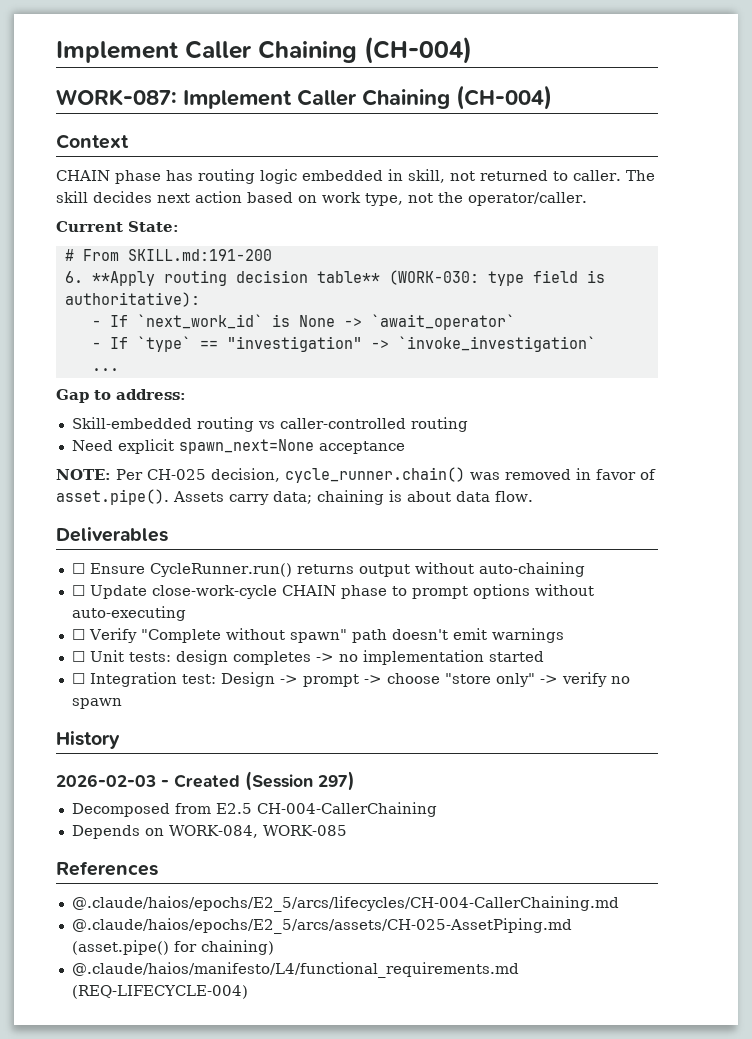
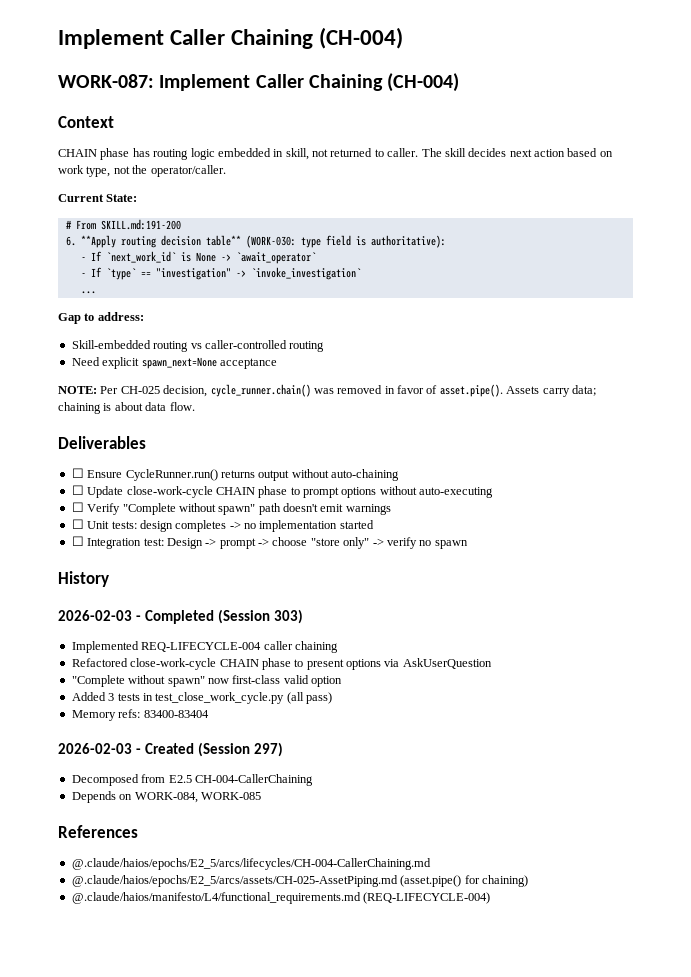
+ 2026-02-03 - Completed (Session 303)
+ Implemented REQ-LIFECYCLE-004 caller chaining
+ Refactored close-work-cycle CHAIN phase to present options via AskUserQuestion
+ "Complete without spawn" now first-class valid option
+ Added 3 tests in test_close_work_cycle.py (all pass)
+ Memory refs: 83400-83404

